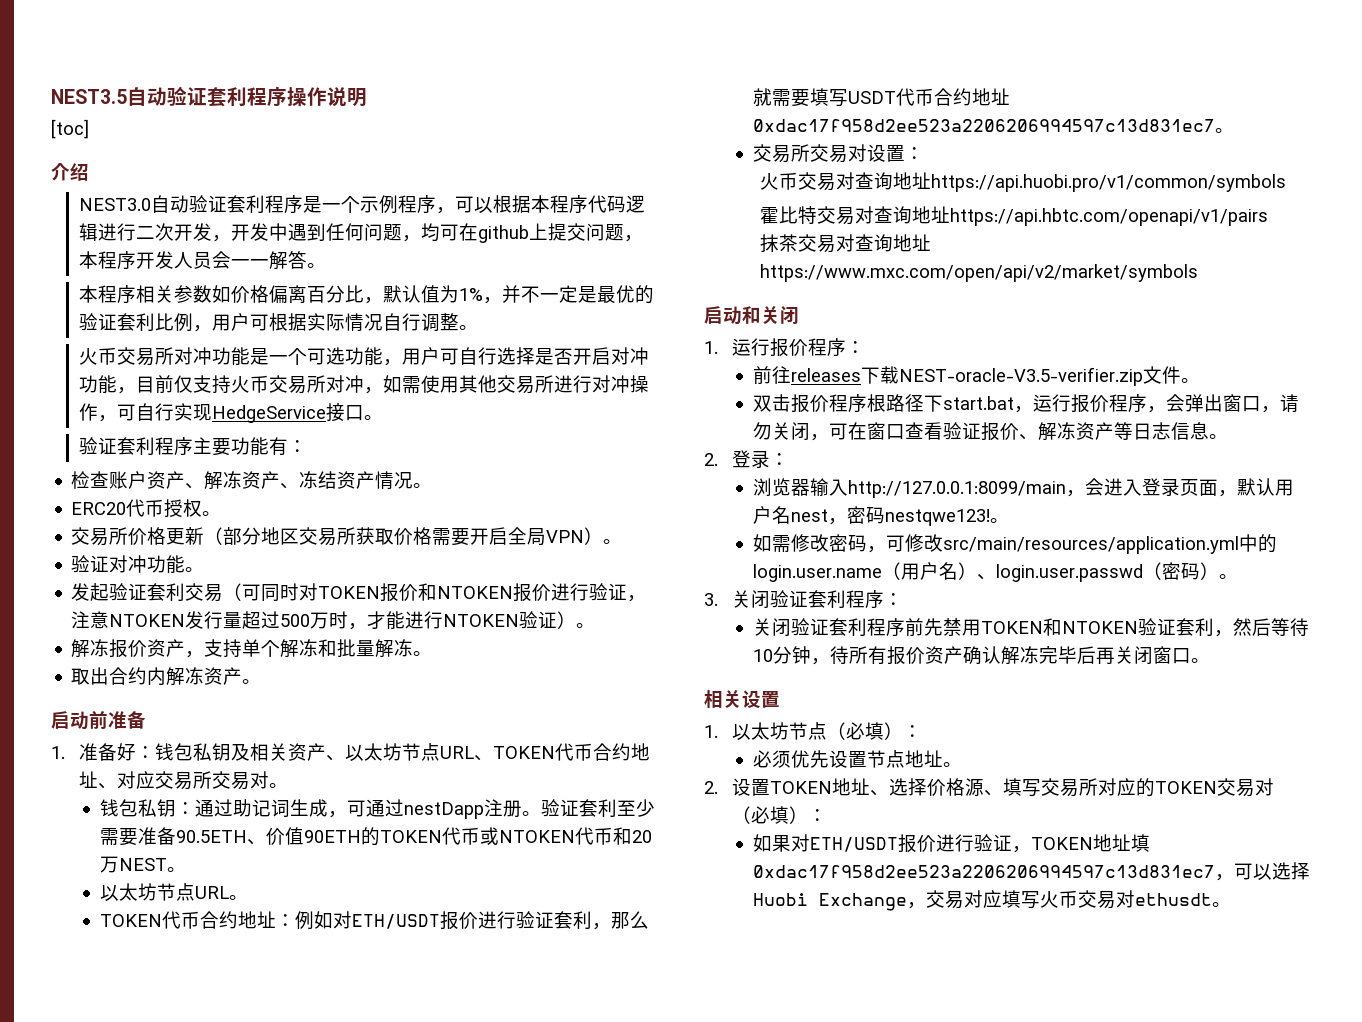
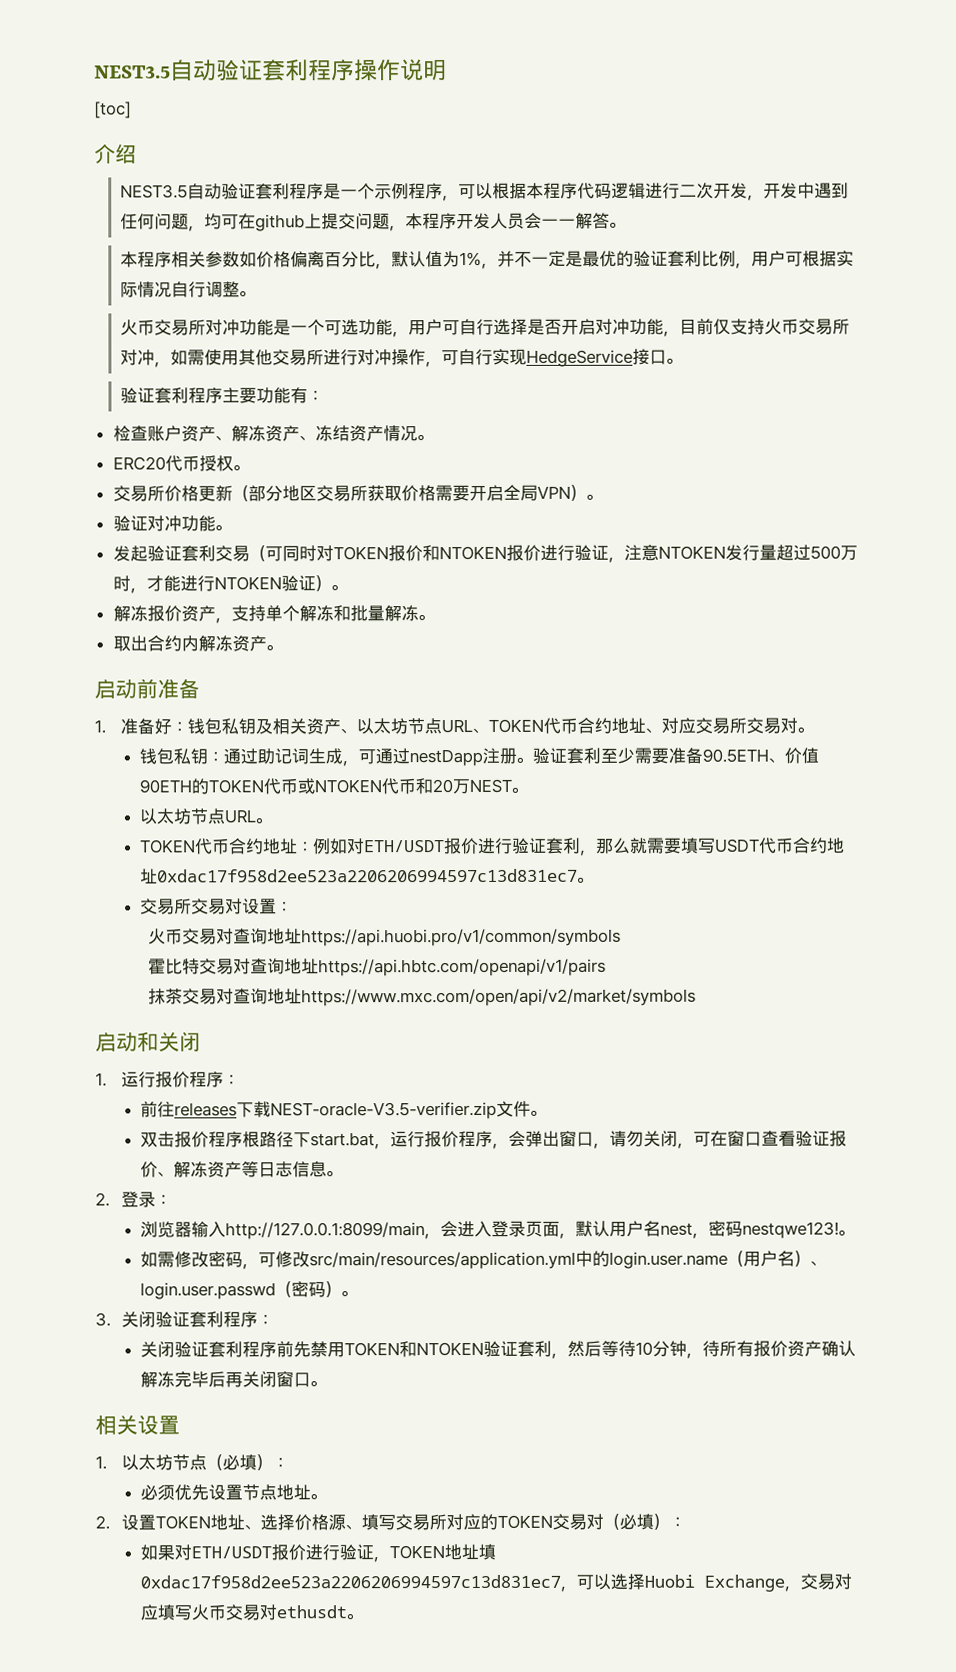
- NEST3.0自动验证套利程序是一个示例程序，可以根据本程序代码逻辑进行二次开发，开发中遇到任何问题，均可在github上提交问题，本程序开发人员会一一解答。
+ NEST3.5自动验证套利程序是一个示例程序，可以根据本程序代码逻辑进行二次开发，开发中遇到任何问题，均可在github上提交问题，本程序开发人员会一一解答。

